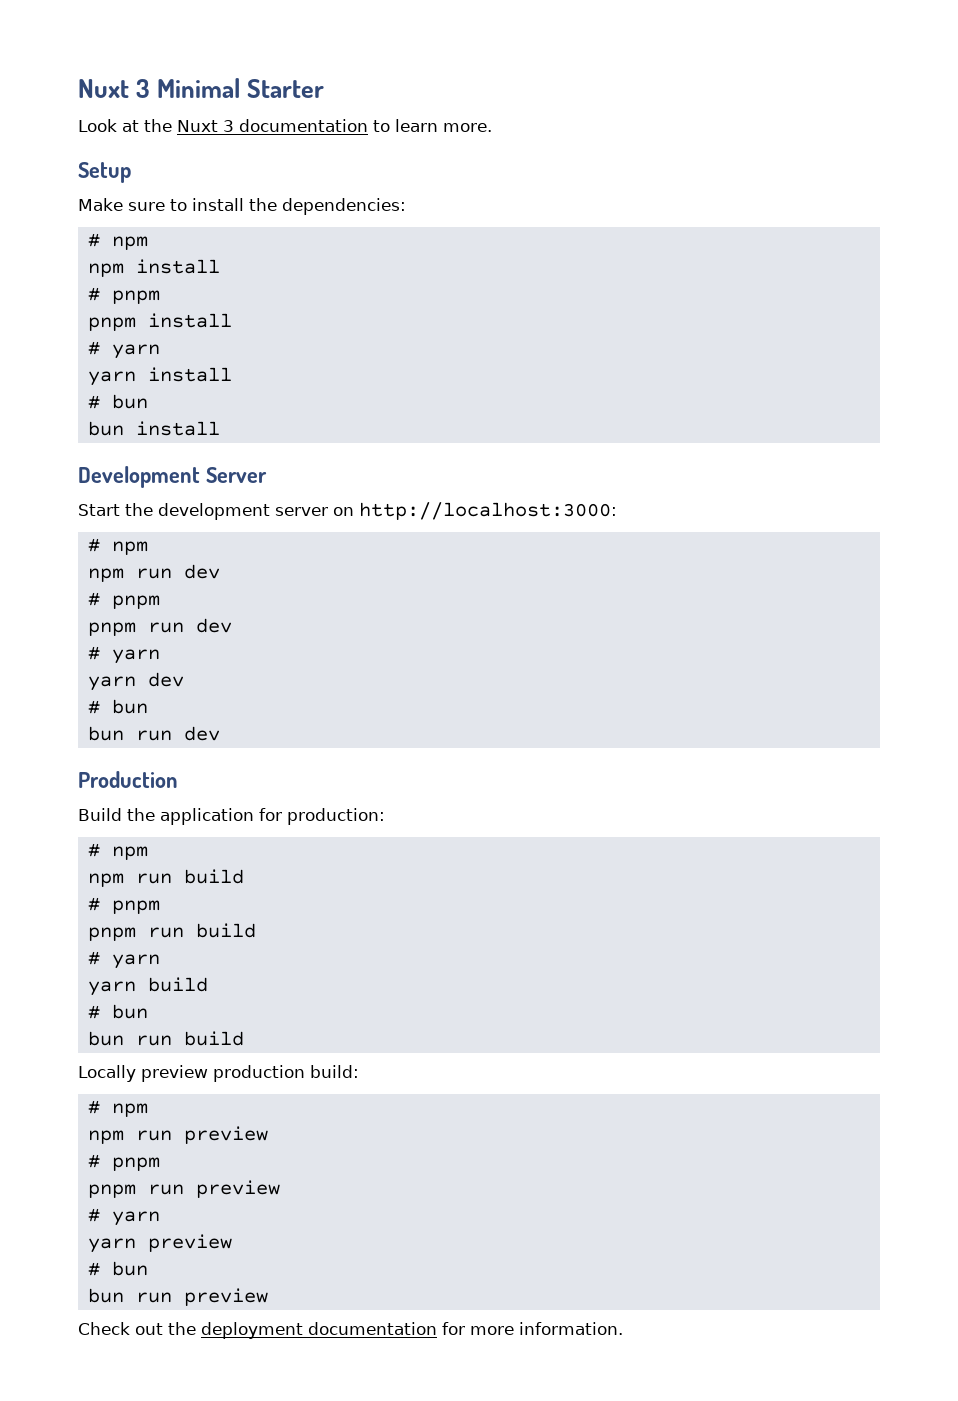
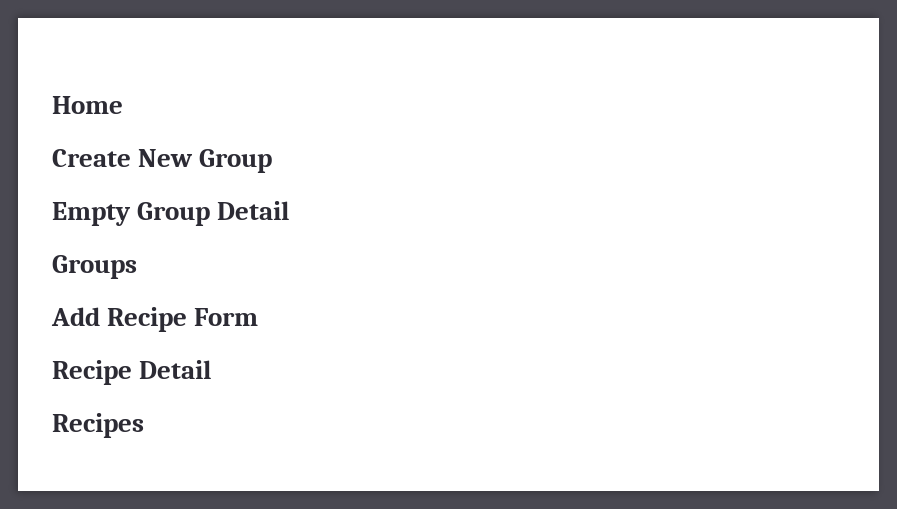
- Nuxt 3 Minimal Starter
- Look at the Nuxt 3 documentation to learn more.
- Setup
- Make sure to install the dependencies:
- # npm
- npm install
- # pnpm
- pnpm install
- # yarn
- yarn install
- # bun
- bun install
- Development Server
- Start the development server on http://localhost:3000:
- # npm
- npm run dev
- # pnpm
- pnpm run dev
- # yarn
- yarn dev
- # bun
- bun run dev
- Production
- Build the application for production:
- # npm
- npm run build
- # pnpm
- pnpm run build
- # yarn
- yarn build
- # bun
- bun run build
- Locally preview production build:
- # npm
- npm run preview
- # pnpm
- pnpm run preview
- # yarn
- yarn preview
- # bun
- bun run preview
- Check out the deployment documentation for more information.
+ Home
+ Create New Group
+ Empty Group Detail
+ Groups
+ Add Recipe Form
+ Recipe Detail
+ Recipes

